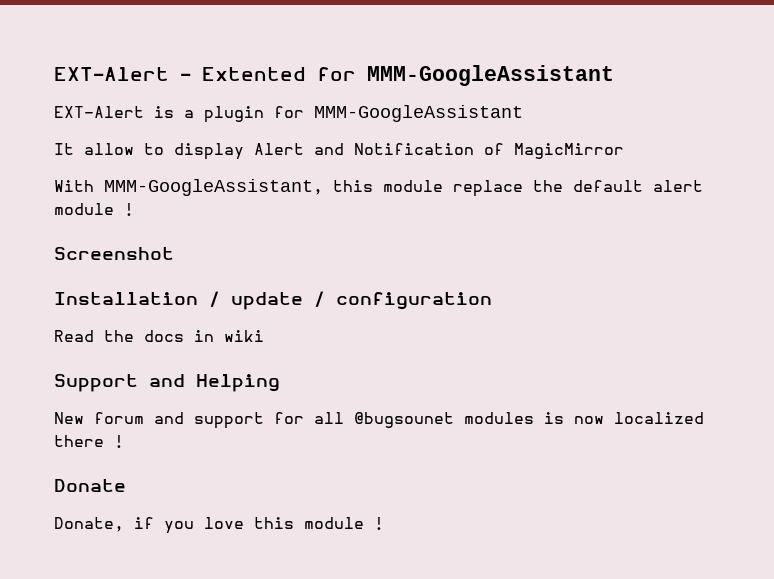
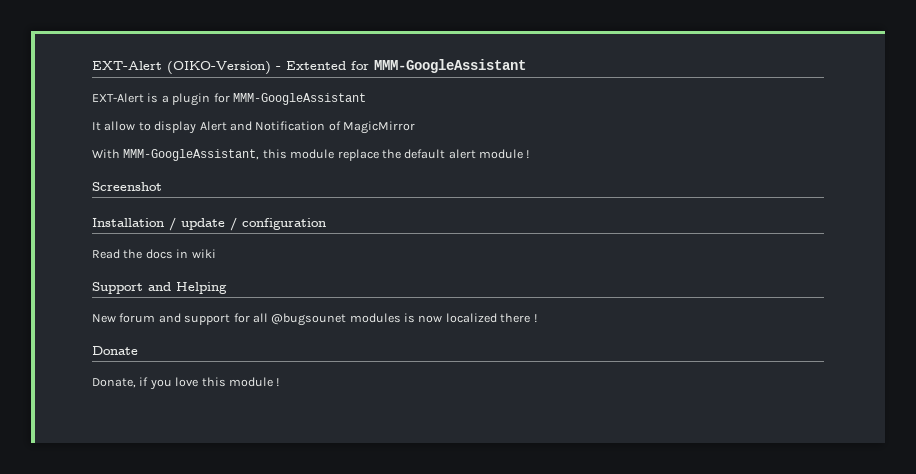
- EXT-Alert - Extented for MMM-GoogleAssistant
+ EXT-Alert (OIKO-Version) - Extented for MMM-GoogleAssistant

